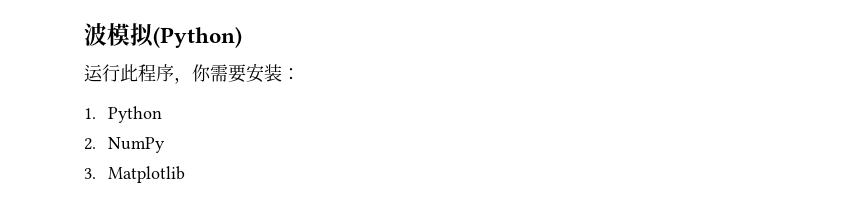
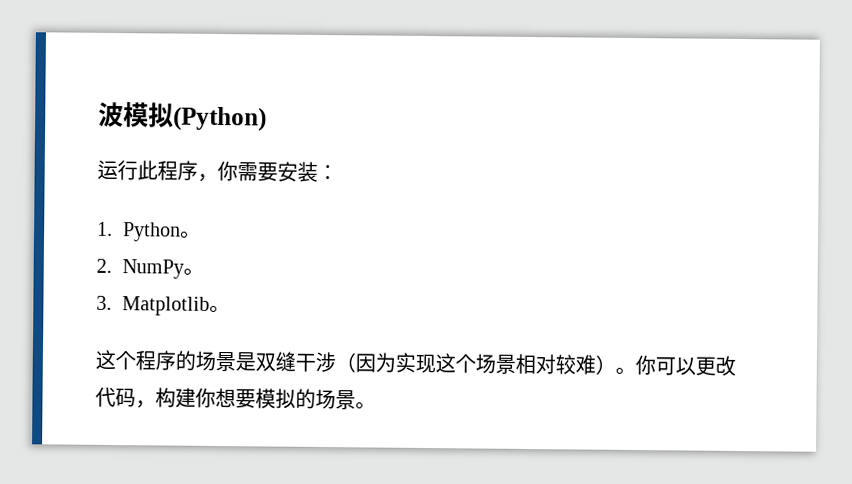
- 1. Python
+ 1. Python。
- 2. NumPy
+ 2. NumPy。
- 3. Matplotlib
+ 3. Matplotlib。
+ 这个程序的场景是双缝干涉（因为实现这个场景相对较难）。你可以更改代码，构建你想要模拟的场景。

